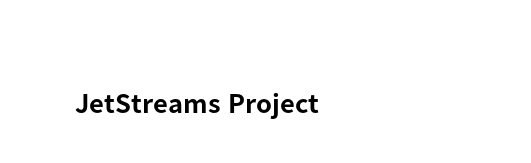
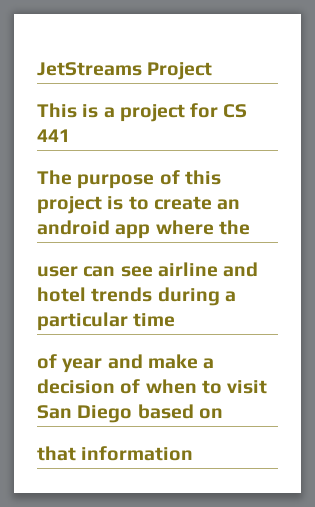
+ This is a project for CS 441
+ The purpose of this project is to create an android app where the
+ user can see airline and hotel trends during a particular time
+ of year and make a decision of when to visit San Diego based on
+ that information

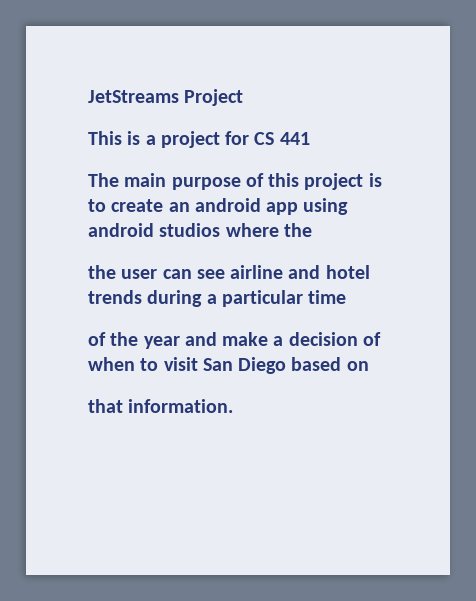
- The purpose of this project is to create an android app where the
+ The main purpose of this project is to create an android app using android studios where the
- user can see airline and hotel trends during a particular time
+ the user can see airline and hotel trends during a particular time
- of year and make a decision of when to visit San Diego based on
+ of the year and make a decision of when to visit San Diego based on
- that information
+ that information.

